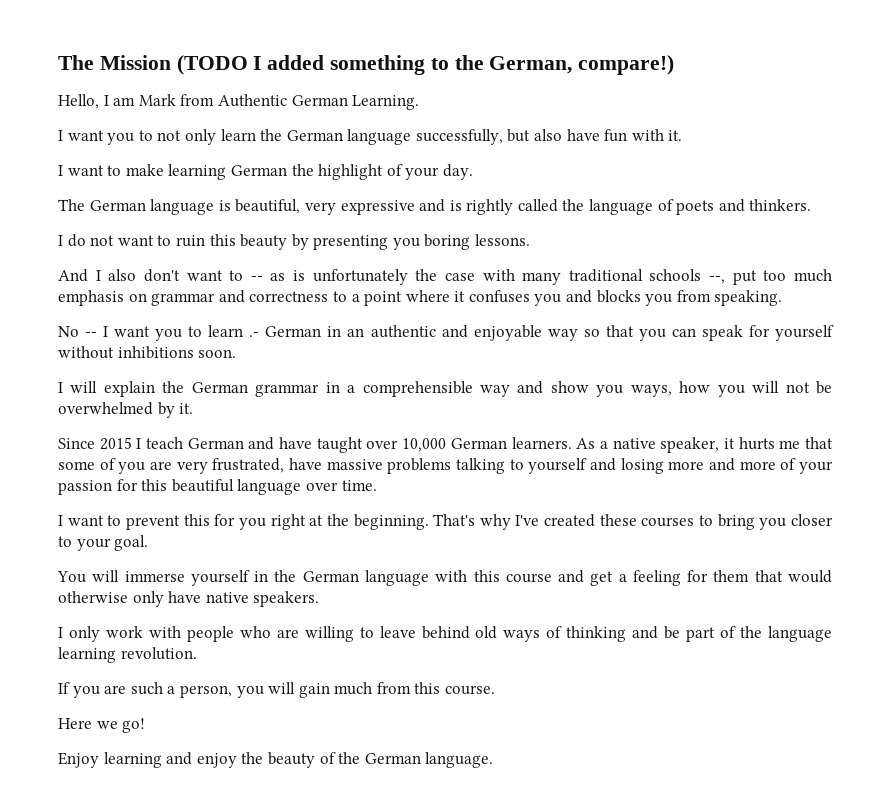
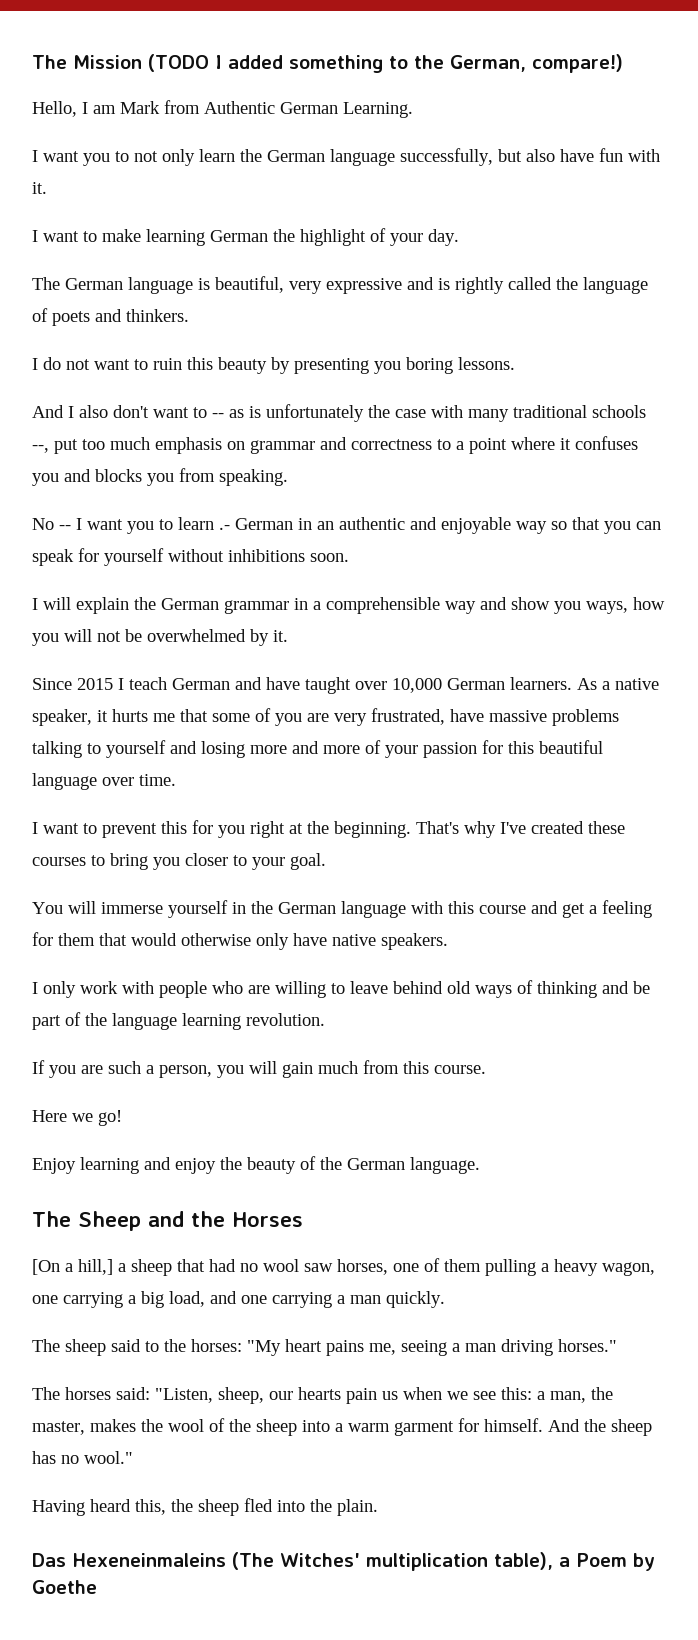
+ The Sheep and the Horses
+ [On a hill,] a sheep that had no wool saw horses, one of them pulling a heavy wagon, one carrying a big load, and one carrying a man quickly.
+ The sheep said to the horses: "My heart pains me, seeing a man driving horses."
+ The horses said: "Listen, sheep, our hearts pain us when we see this: a man, the master, makes the wool of the sheep into a warm garment for himself. And the sheep has no wool."
+ Having heard this, the sheep fled into the plain.
+ Das Hexeneinmaleins (The Witches' multiplication table), a Poem by Goethe

